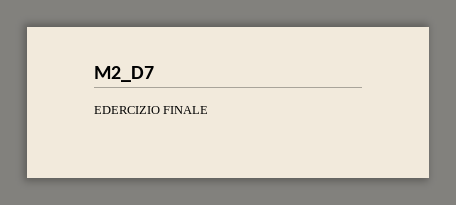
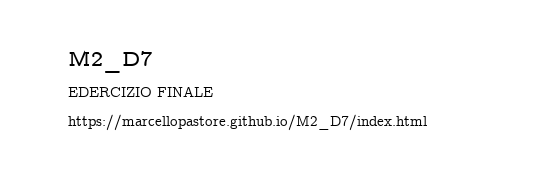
+ https://marcellopastore.github.io/M2_D7/index.html

